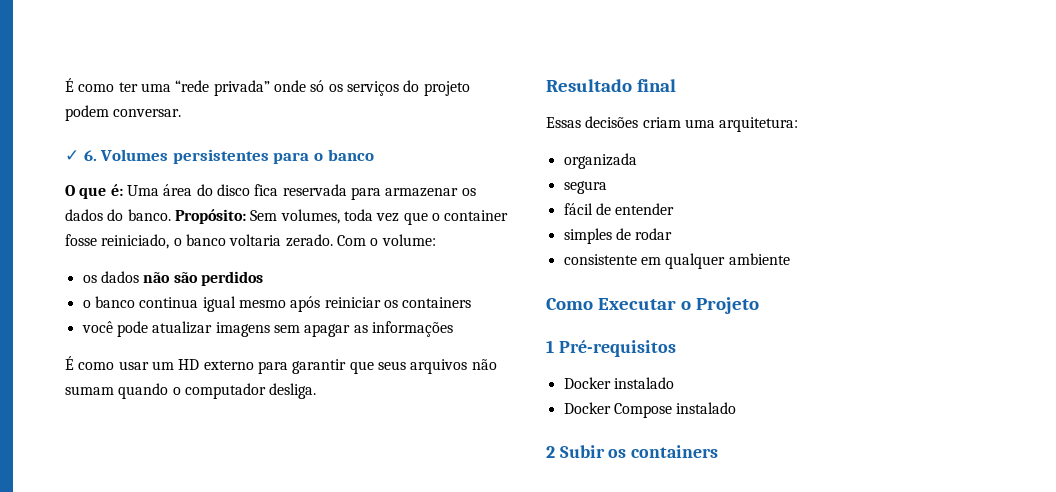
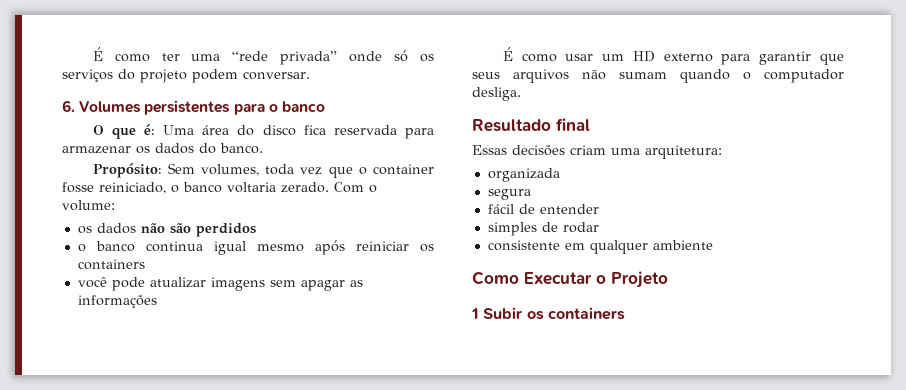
- ✓ 6. Volumes persistentes para o banco
+ 6. Volumes persistentes para o banco
- O que é: Uma área do disco fica reservada para armazenar os dados do banco. Propósito: Sem volumes, toda vez que o container fosse reiniciado, o banco voltaria zerado.
+ O que é: Uma área do disco fica reservada para armazenar os dados do banco.
+ Propósito: Sem volumes, toda vez que o container fosse reiniciado, o banco voltaria zerado.
- 1 Pré-requisitos
- Docker instalado
- Docker Compose instalado
- 2 Subir os containers
+ 1 Subir os containers

